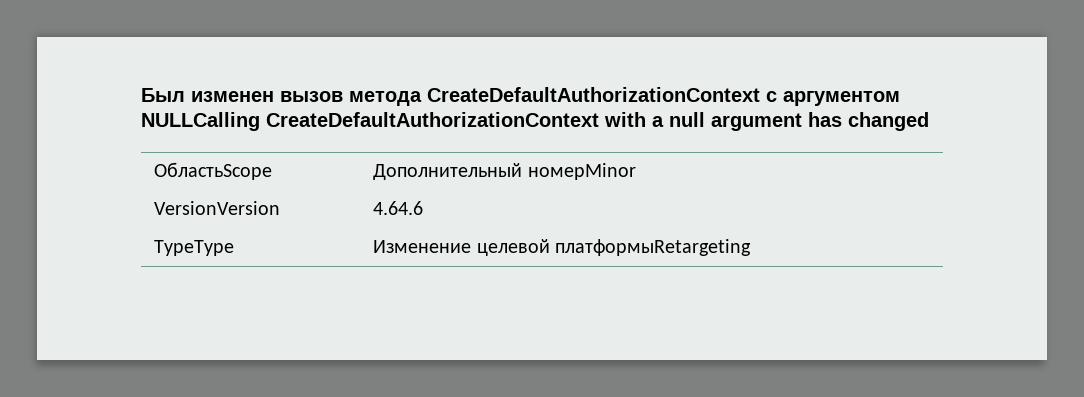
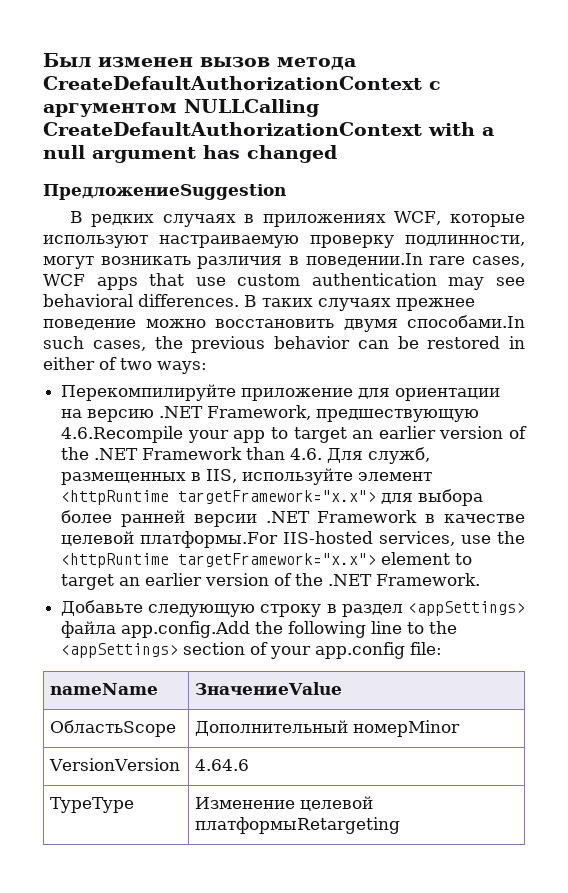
+ ПредложениеSuggestion
+ В редких случаях в приложениях WCF, которые используют настраиваемую проверку подлинности, могут возникать различия в поведении.In rare cases, WCF apps that use custom authentication may see behavioral differences. В таких случаях прежнее поведение можно восстановить двумя способами.In such cases, the previous behavior can be restored in either of two ways:
+ Перекомпилируйте приложение для ориентации на версию .NET Framework, предшествующую 4.6.Recompile your app to target an earlier version of the .NET Framework than 4.6. Для служб, размещенных в IIS, используйте элемент <httpRuntime targetFramework="x.x"> для выбора более ранней версии .NET Framework в качестве целевой платформы.For IIS-hosted services, use the <httpRuntime targetFramework="x.x"> element to target an earlier version of the .NET Framework.
+ Добавьте следующую строку в раздел <appSettings> файла app.config.Add the following line to the <appSettings> section of your app.config file:
+ nameName | ЗначениеValue

